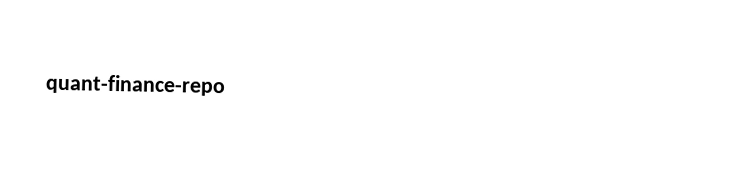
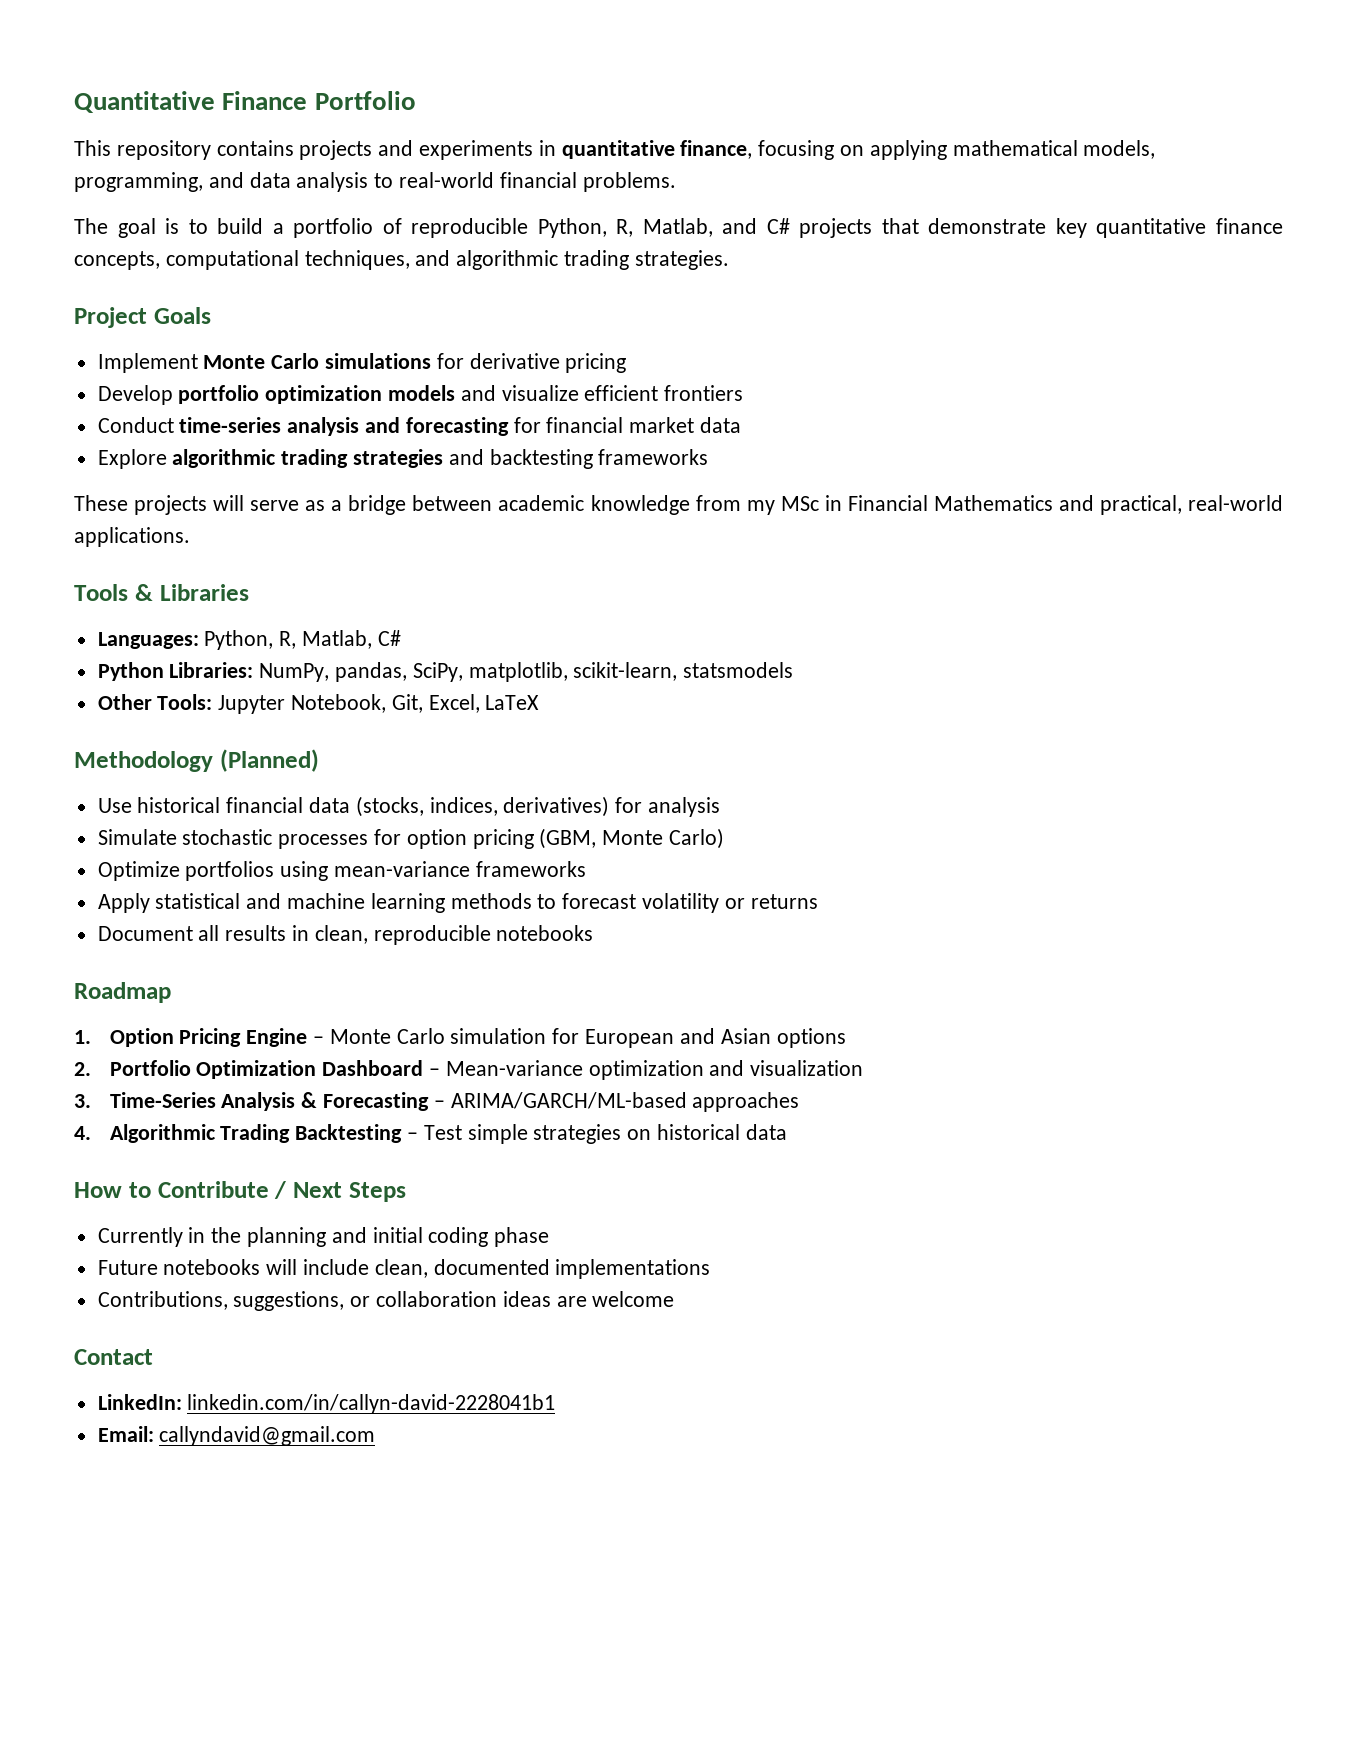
- quant-finance-repo
+ Quantitative Finance Portfolio
+ This repository contains projects and experiments in quantitative finance, focusing on applying mathematical models, programming, and data analysis to real-world financial problems.
+ The goal is to build a portfolio of reproducible Python, R, Matlab, and C# projects that demonstrate key quantitative finance concepts, computational techniques, and algorithmic trading strategies.
+ Project Goals
+ Implement Monte Carlo simulations for derivative pricing
+ Develop portfolio optimization models and visualize efficient frontiers
+ Conduct time-series analysis and forecasting for financial market data
+ Explore algorithmic trading strategies and backtesting frameworks
+ These projects will serve as a bridge between academic knowledge from my MSc in Financial Mathematics and practical, real-world applications.
+ Tools & Libraries
+ Languages: Python, R, Matlab, C#
+ Python Libraries: NumPy, pandas, SciPy, matplotlib, scikit-learn, statsmodels
+ Other Tools: Jupyter Notebook, Git, Excel, LaTeX
+ Methodology (Planned)
+ Use historical financial data (stocks, indices, derivatives) for analysis
+ Simulate stochastic processes for option pricing (GBM, Monte Carlo)
+ Optimize portfolios using mean-variance frameworks
+ Apply statistical and machine learning methods to forecast volatility or returns
+ Document all results in clean, reproducible notebooks
+ Roadmap
+ 1. Option Pricing Engine – Monte Carlo simulation for European and Asian options
+ 2. Portfolio Optimization Dashboard – Mean-variance optimization and visualization
+ 3. Time-Series Analysis & Forecasting – ARIMA/GARCH/ML-based approaches
+ 4. Algorithmic Trading Backtesting – Test simple strategies on historical data
+ How to Contribute / Next Steps
+ Currently in the planning and initial coding phase
+ Future notebooks will include clean, documented implementations
+ Contributions, suggestions, or collaboration ideas are welcome
+ Contact
+ LinkedIn: linkedin.com/in/callyn-david-2228041b1
+ Email: callyndavid@gmail.com

